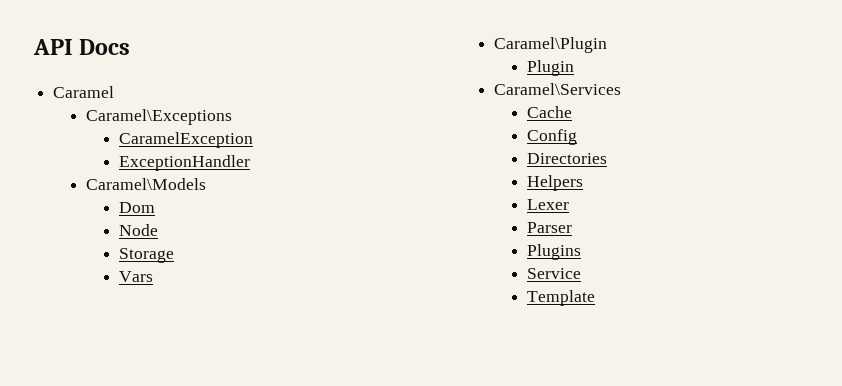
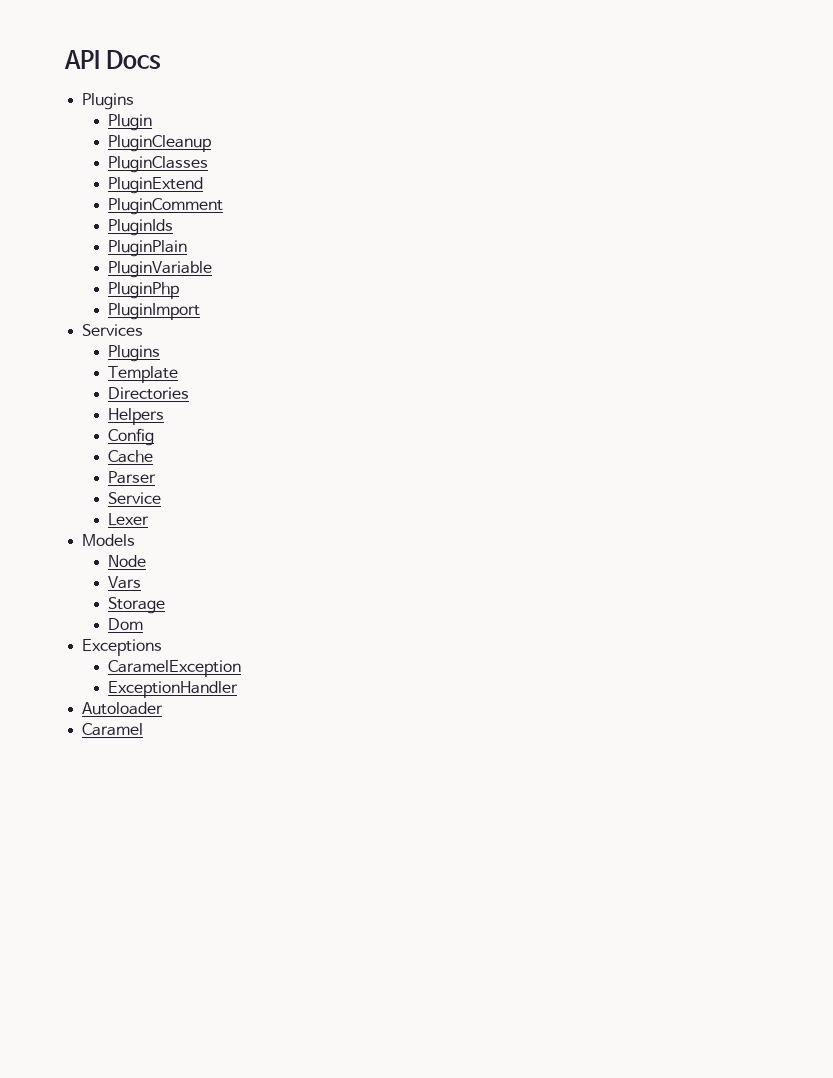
  API Docs
- Caramel
- Caramel\Exceptions
+ Plugins
+ Plugin
+ PluginCleanup
+ PluginClasses
+ PluginExtend
+ PluginComment
+ PluginIds
+ PluginPlain
+ PluginVariable
+ PluginPhp
+ PluginImport
+ Services
+ Plugins
+ Template
+ Directories
+ Helpers
+ Config
+ Cache
+ Parser
+ Service
+ Lexer
+ Models
+ Node
+ Vars
+ Storage
+ Dom
+ Exceptions
  CaramelException
  ExceptionHandler
- Caramel\Models
- Dom
- Node
- Storage
- Vars
- Caramel\Plugin
- Plugin
- Caramel\Services
- Cache
- Config
- Directories
- Helpers
- Lexer
- Parser
- Plugins
- Service
- Template
+ Autoloader
+ Caramel

